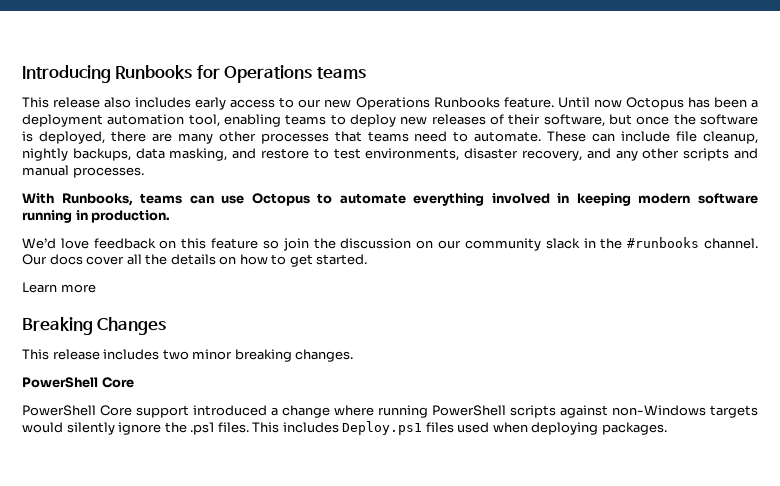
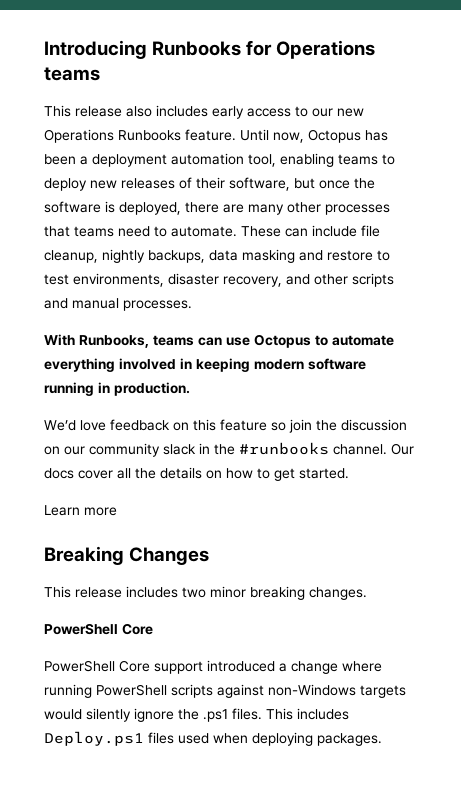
- Until now Octopus has been a deployment automation tool, enabling teams to deploy new releases of their software, but once the software is deployed, there are many other processes that teams need to automate.
+ Until now, Octopus has been a deployment automation tool, enabling teams to deploy new releases of their software, but once the software is deployed, there are many other processes that teams need to automate.
- These can include file cleanup, nightly backups, data masking, and restore to test environments, disaster recovery, and any other scripts and manual processes.
+ These can include file cleanup, nightly backups, data masking and restore to test environments, disaster recovery, and other scripts and manual processes.

